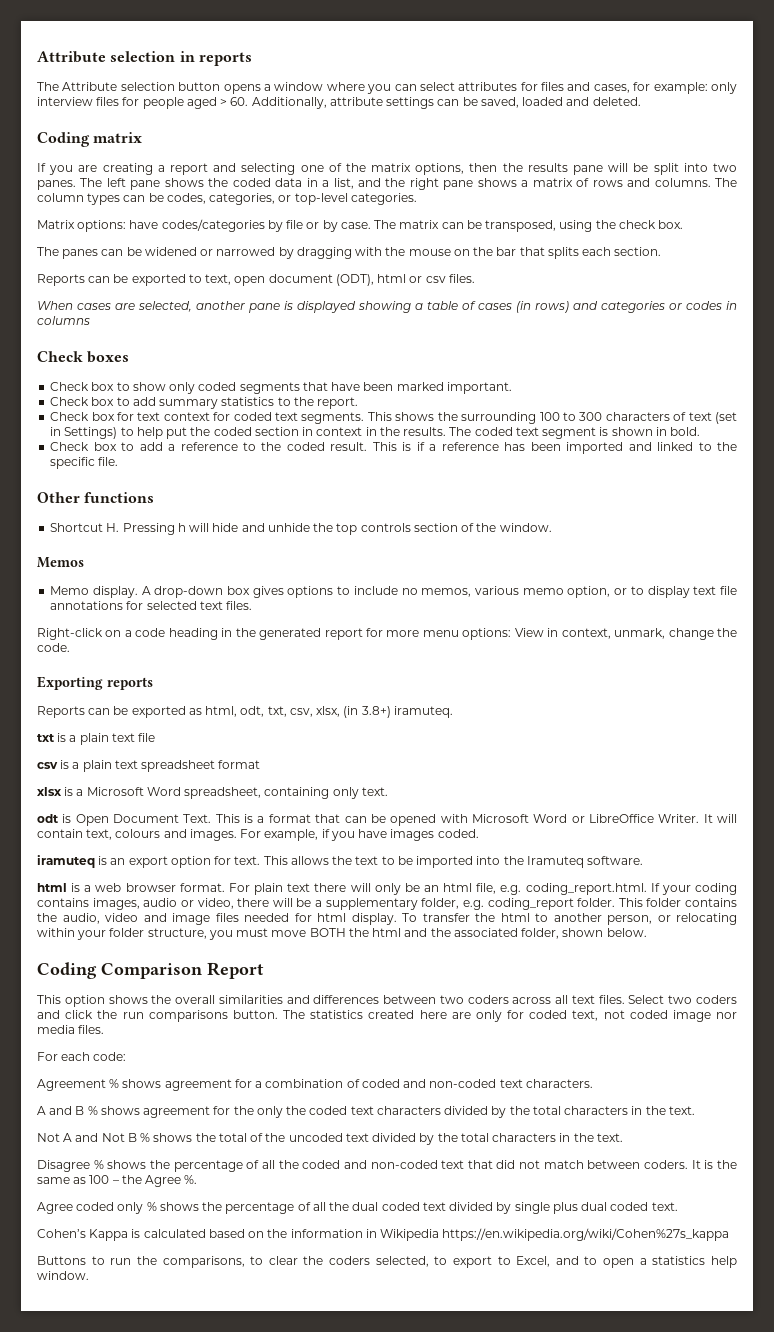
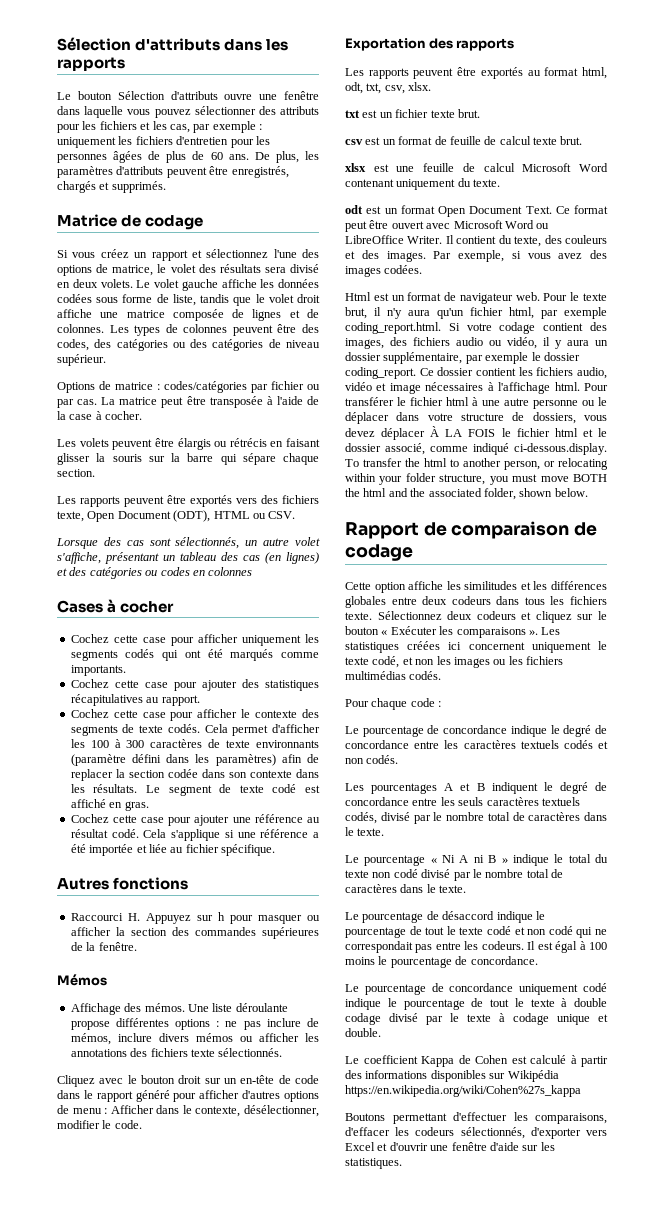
- Attribute selection in reports
- The Attribute selection button opens a window where you can select attributes for files and cases, for example: only interview files for people aged > 60. Additionally, attribute settings can be saved, loaded and deleted.
- Coding matrix
- If you are creating a report and selecting one of the matrix options, then the results pane will be split into two panes. The left pane shows the coded data in a list, and the right pane shows a matrix of rows and columns. The column types can be codes, categories, or top-level categories.
- Matrix options: have codes/categories by file or by case. The matrix can be transposed, using the check box.
- The panes can be widened or narrowed by dragging with the mouse on the bar that splits each section.
- Reports can be exported to text, open document (ODT), html or csv files.
- When cases are selected, another pane is displayed showing a table of cases (in rows) and categories or codes in columns
- Check boxes
- Check box to show only coded segments that have been marked important.
- Check box to add summary statistics to the report.
- Check box for text context for coded text segments. This shows the surrounding 100 to 300 characters of text (set in Settings) to help put the coded section in context in the results. The coded text segment is shown in bold.
- Check box to add a reference to the coded result. This is if a reference has been imported and linked to the specific file.
- Other functions
- Shortcut H. Pressing h will hide and unhide the top controls section of the window.
- Memos
- Memo display. A drop-down box gives options to include no memos, various memo option, or to display text file annotations for selected text files.
- Right-click on a code heading in the generated report for more menu options: View in context, unmark, change the code.
- Exporting reports
- Reports can be exported as html, odt, txt, csv, xlsx, (in 3.8+) iramuteq.
- txt is a plain text file
- csv is a plain text spreadsheet format
- xlsx is a Microsoft Word spreadsheet, containing only text.
- odt is Open Document Text. This is a format that can be opened with Microsoft Word or LibreOffice Writer.
+ Sélection d'attributs dans les rapports
+ Le bouton Sélection d'attributs ouvre une fenêtre dans laquelle vous pouvez sélectionner des attributs pour les fichiers et les cas, par exemple : uniquement les fichiers d'entretien pour les personnes âgées de plus de 60 ans. De plus, les paramètres d'attributs peuvent être enregistrés, chargés et supprimés.
+ Matrice de codage
+ Si vous créez un rapport et sélectionnez l'une des options de matrice, le volet des résultats sera divisé en deux volets. Le volet gauche affiche les données codées sous forme de liste, tandis que le volet droit affiche une matrice composée de lignes et de colonnes. Les types de colonnes peuvent être des codes, des catégories ou des catégories de niveau supérieur.
+ Options de matrice : codes/catégories par fichier ou par cas. La matrice peut être transposée à l'aide de la case à cocher.
+ Les volets peuvent être élargis ou rétrécis en faisant glisser la souris sur la barre qui sépare chaque section.
+ Les rapports peuvent être exportés vers des fichiers texte, Open Document (ODT), HTML ou CSV.
+ Lorsque des cas sont sélectionnés, un autre volet s'affiche, présentant un tableau des cas (en lignes) et des catégories ou codes en colonnes
+ Cases à cocher
+ Cochez cette case pour afficher uniquement les segments codés qui ont été marqués comme importants.
+ Cochez cette case pour ajouter des statistiques récapitulatives au rapport.
+ Cochez cette case pour afficher le contexte des segments de texte codés. Cela permet d'afficher les 100 à 300 caractères de texte environnants (paramètre défini dans les paramètres) afin de replacer la section codée dans son contexte dans les résultats. Le segment de texte codé est affiché en gras.
+ Cochez cette case pour ajouter une référence au résultat codé. Cela s'applique si une référence a été importée et liée au fichier spécifique.
+ Autres fonctions
+ Raccourci H. Appuyez sur h pour masquer ou afficher la section des commandes supérieures de la fenêtre.
+ Mémos
+ Affichage des mémos. Une liste déroulante propose différentes options : ne pas inclure de mémos, inclure divers mémos ou afficher les annotations des fichiers texte sélectionnés.
+ Cliquez avec le bouton droit sur un en-tête de code dans le rapport généré pour afficher d'autres options de menu : Afficher dans le contexte, désélectionner, modifier le code.
+ Exportation des rapports
+ Les rapports peuvent être exportés au format html, odt, txt, csv, xlsx.
+ txt est un fichier texte brut.
+ csv est un format de feuille de calcul texte brut.
+ xlsx est une feuille de calcul Microsoft Word contenant uniquement du texte.
+ odt est un format Open Document Text. Ce format peut être ouvert avec Microsoft Word ou LibreOffice Writer.
- It will contain text, colours and images. For example, if you have images coded.
- iramuteq is an export option for text. This allows the text to be imported into the Iramuteq software.
- html is a web browser format. For plain text there will only be an html file, e.g. coding_report.html. If your coding contains images, audio or video, there will be a supplementary folder, e.g. coding_report folder. This folder contains the audio, video and image files needed for html display. To transfer the html to another person, or relocating within your folder structure, you must move BOTH the html and the associated folder, shown below.
+ Il contient du texte, des couleurs et des images. Par exemple, si vous avez des images codées.
+ Html est un format de navigateur web. Pour le texte brut, il n'y aura qu'un fichier html, par exemple coding_report.html. Si votre codage contient des images, des fichiers audio ou vidéo, il y aura un dossier supplémentaire, par exemple le dossier coding_report. Ce dossier contient les fichiers audio, vidéo et image nécessaires à l'affichage html. Pour transférer le fichier html à une autre personne ou le déplacer dans votre structure de dossiers, vous devez déplacer À LA FOIS le fichier html et le dossier associé, comme indiqué ci-dessous.display. To transfer the html to another person, or relocating within your folder structure, you must move BOTH the html and the associated folder, shown below.
- Coding Comparison Report
- This option shows the overall similarities and differences between two coders across all text files. Select two coders and click the run comparisons button. The statistics created here are only for coded text, not coded image nor media files.
- For each code:
- Agreement % shows agreement for a combination of coded and non-coded text characters.
- A and B % shows agreement for the only the coded text characters divided by the total characters in the text.
- Not A and Not B % shows the total of the uncoded text divided by the total characters in the text.
- Disagree % shows the percentage of all the coded and non-coded text that did not match between coders. It is the same as 100 – the Agree %.
- Agree coded only % shows the percentage of all the dual coded text divided by single plus dual coded text.
- Cohen’s Kappa is calculated based on the information in Wikipedia https://en.wikipedia.org/wiki/Cohen%27s_kappa
- Buttons to run the comparisons, to clear the coders selected, to export to Excel, and to open a statistics help window.
+ Rapport de comparaison de codage
+ Cette option affiche les similitudes et les différences globales entre deux codeurs dans tous les fichiers texte. Sélectionnez deux codeurs et cliquez sur le bouton « Exécuter les comparaisons ». Les statistiques créées ici concernent uniquement le texte codé, et non les images ou les fichiers multimédias codés.
+ Pour chaque code :
+ Le pourcentage de concordance indique le degré de concordance entre les caractères textuels codés et non codés.
+ Les pourcentages A et B indiquent le degré de concordance entre les seuls caractères textuels codés, divisé par le nombre total de caractères dans le texte.
+ Le pourcentage « Ni A ni B » indique le total du texte non codé divisé par le nombre total de caractères dans le texte.
+ Le pourcentage de désaccord indique le pourcentage de tout le texte codé et non codé qui ne correspondait pas entre les codeurs. Il est égal à 100 moins le pourcentage de concordance.
+ Le pourcentage de concordance uniquement codé indique le pourcentage de tout le texte à double codage divisé par le texte à codage unique et double.
+ Le coefficient Kappa de Cohen est calculé à partir des informations disponibles sur Wikipédia https://en.wikipedia.org/wiki/Cohen%27s_kappa
+ Boutons permettant d'effectuer les comparaisons, d'effacer les codeurs sélectionnés, d'exporter vers Excel et d'ouvrir une fenêtre d'aide sur les statistiques.

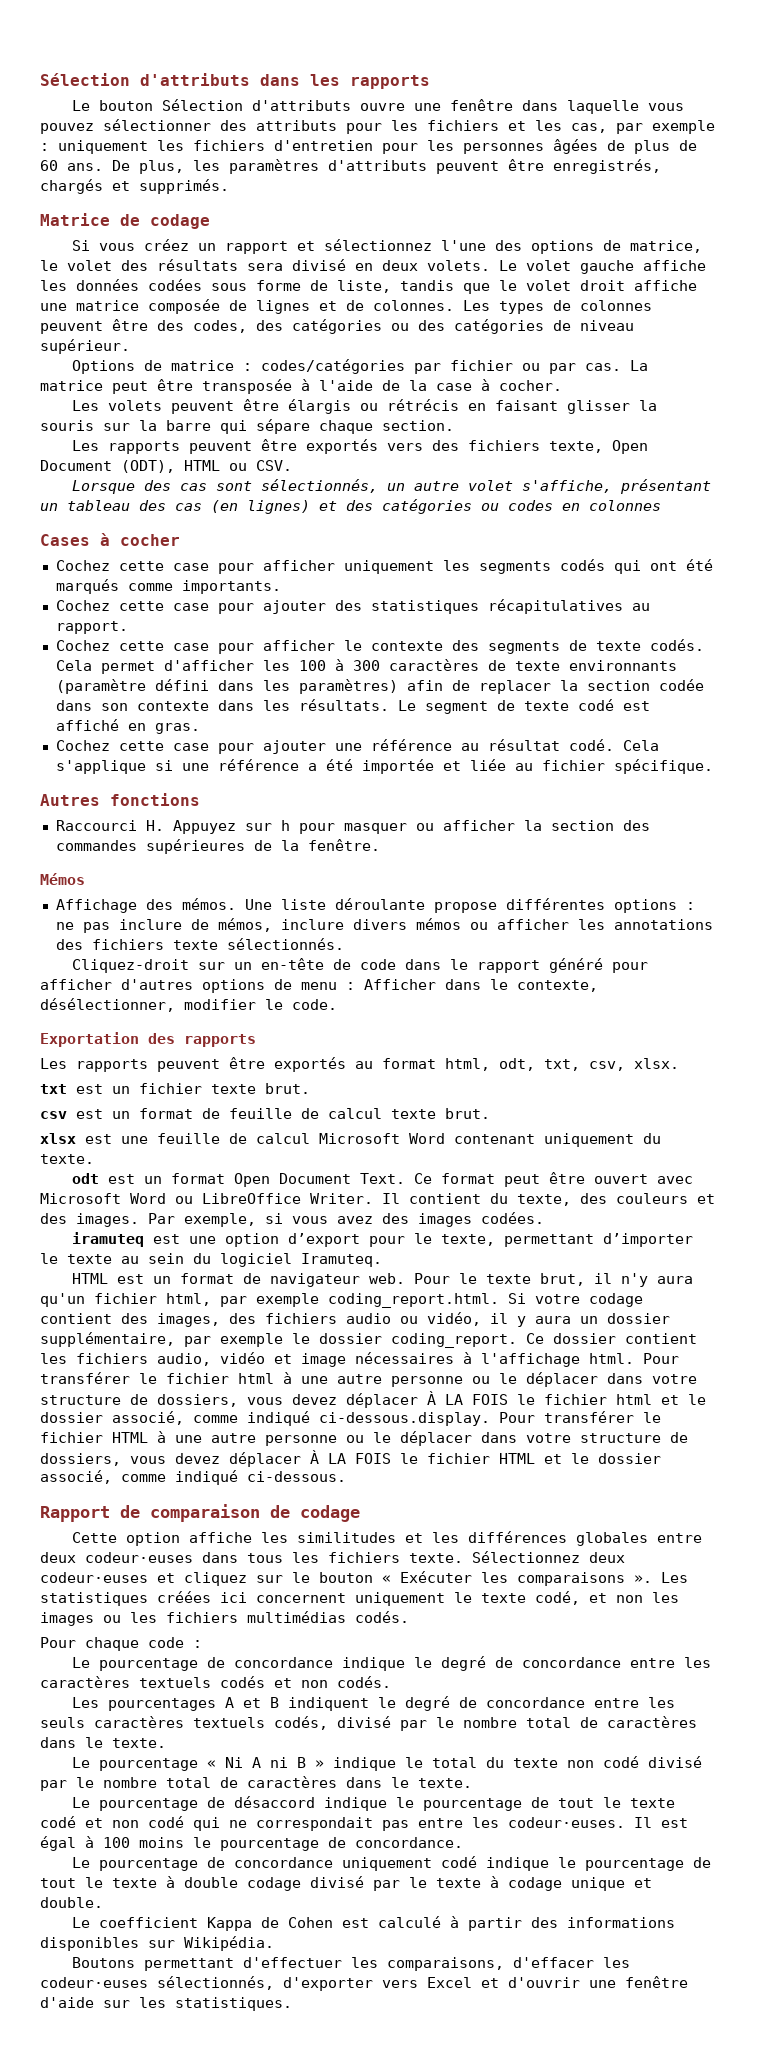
- Cliquez avec le bouton droit sur un en-tête de code dans le rapport généré pour afficher d'autres options de menu : Afficher dans le contexte, désélectionner, modifier le code.
+ Cliquez-droit sur un en-tête de code dans le rapport généré pour afficher d'autres options de menu : Afficher dans le contexte, désélectionner, modifier le code.
- Html est un format de navigateur web.
+ iramuteq est une option d’export pour le texte, permettant d’importer le texte au sein du logiciel Iramuteq.
+ HTML est un format de navigateur web.
- Pour transférer le fichier html à une autre personne ou le déplacer dans votre structure de dossiers, vous devez déplacer À LA FOIS le fichier html et le dossier associé, comme indiqué ci-dessous.display. To transfer the html to another person, or relocating within your folder structure, you must move BOTH the html and the associated folder, shown below.
+ Pour transférer le fichier html à une autre personne ou le déplacer dans votre structure de dossiers, vous devez déplacer À LA FOIS le fichier html et le dossier associé, comme indiqué ci-dessous.display. Pour transférer le fichier HTML à une autre personne ou le déplacer dans votre structure de dossiers, vous devez déplacer À LA FOIS le fichier HTML et le dossier associé, comme indiqué ci-dessous.
- Cette option affiche les similitudes et les différences globales entre deux codeurs dans tous les fichiers texte.
+ Cette option affiche les similitudes et les différences globales entre deux codeur⋅euses dans tous les fichiers texte.
- Sélectionnez deux codeurs et cliquez sur le bouton « Exécuter les comparaisons ».
+ Sélectionnez deux codeur⋅euses et cliquez sur le bouton « Exécuter les comparaisons ».
- Le pourcentage de désaccord indique le pourcentage de tout le texte codé et non codé qui ne correspondait pas entre les codeurs.
+ Le pourcentage de désaccord indique le pourcentage de tout le texte codé et non codé qui ne correspondait pas entre les codeur⋅euses.
- Le coefficient Kappa de Cohen est calculé à partir des informations disponibles sur Wikipédia https://en.wikipedia.org/wiki/Cohen%27s_kappa
+ Le coefficient Kappa de Cohen est calculé à partir des informations disponibles sur Wikipédia.
- Boutons permettant d'effectuer les comparaisons, d'effacer les codeurs sélectionnés, d'exporter vers Excel et d'ouvrir une fenêtre d'aide sur les statistiques.
+ Boutons permettant d'effectuer les comparaisons, d'effacer les codeur⋅euses sélectionnés, d'exporter vers Excel et d'ouvrir une fenêtre d'aide sur les statistiques.

